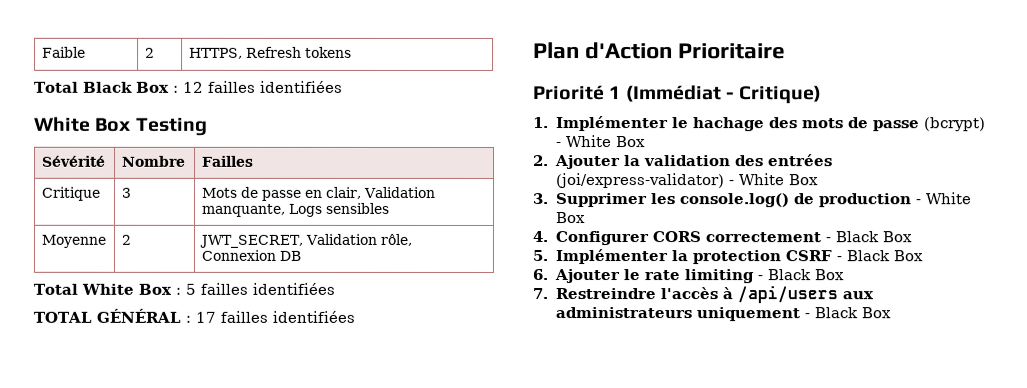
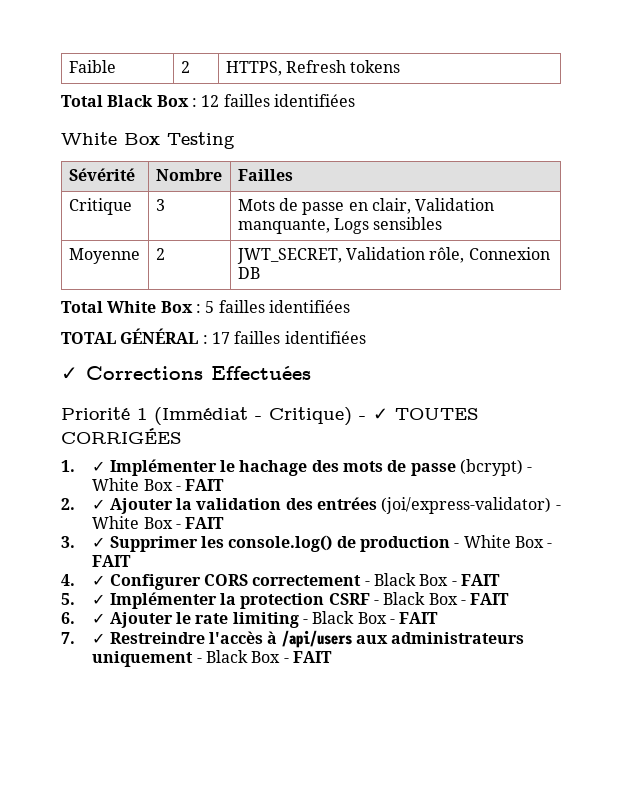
- Plan d'Action Prioritaire
+ ✓ Corrections Effectuées
- Priorité 1 (Immédiat - Critique)
+ Priorité 1 (Immédiat - Critique) - ✓ TOUTES CORRIGÉES
- 1. Implémenter le hachage des mots de passe (bcrypt) - White Box
+ 1. ✓ Implémenter le hachage des mots de passe (bcrypt) - White Box - FAIT
- 2. Ajouter la validation des entrées (joi/express-validator) - White Box
+ 2. ✓ Ajouter la validation des entrées (joi/express-validator) - White Box - FAIT
- 3. Supprimer les console.log() de production - White Box
+ 3. ✓ Supprimer les console.log() de production - White Box - FAIT
- 4. Configurer CORS correctement - Black Box
+ 4. ✓ Configurer CORS correctement - Black Box - FAIT
- 5. Implémenter la protection CSRF - Black Box
+ 5. ✓ Implémenter la protection CSRF - Black Box - FAIT
- 6. Ajouter le rate limiting - Black Box
+ 6. ✓ Ajouter le rate limiting - Black Box - FAIT
- 7. Restreindre l'accès à /api/users aux administrateurs uniquement - Black Box
+ 7. ✓ Restreindre l'accès à /api/users aux administrateurs uniquement - Black Box - FAIT

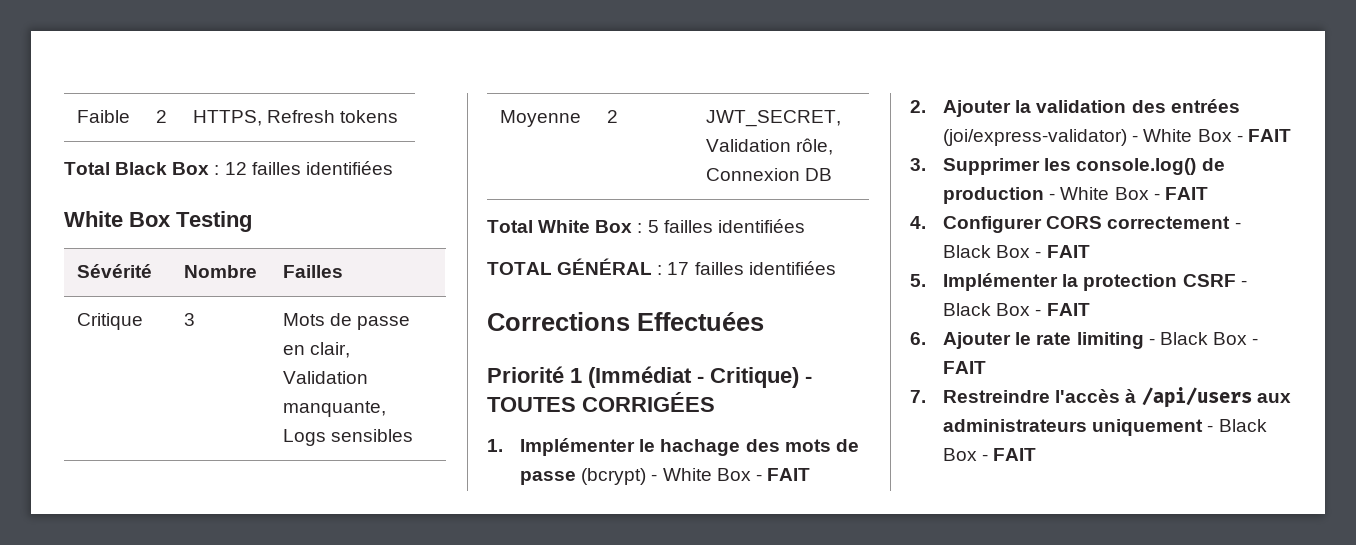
- ✓ Corrections Effectuées
+ Corrections Effectuées
- Priorité 1 (Immédiat - Critique) - ✓ TOUTES CORRIGÉES
+ Priorité 1 (Immédiat - Critique) - TOUTES CORRIGÉES
- 1. ✓ Implémenter le hachage des mots de passe (bcrypt) - White Box - FAIT
+ 1. Implémenter le hachage des mots de passe (bcrypt) - White Box - FAIT
- 2. ✓ Ajouter la validation des entrées (joi/express-validator) - White Box - FAIT
+ 2. Ajouter la validation des entrées (joi/express-validator) - White Box - FAIT
- 3. ✓ Supprimer les console.log() de production - White Box - FAIT
+ 3. Supprimer les console.log() de production - White Box - FAIT
- 4. ✓ Configurer CORS correctement - Black Box - FAIT
+ 4. Configurer CORS correctement - Black Box - FAIT
- 5. ✓ Implémenter la protection CSRF - Black Box - FAIT
+ 5. Implémenter la protection CSRF - Black Box - FAIT
- 6. ✓ Ajouter le rate limiting - Black Box - FAIT
+ 6. Ajouter le rate limiting - Black Box - FAIT
- 7. ✓ Restreindre l'accès à /api/users aux administrateurs uniquement - Black Box - FAIT
+ 7. Restreindre l'accès à /api/users aux administrateurs uniquement - Black Box - FAIT

